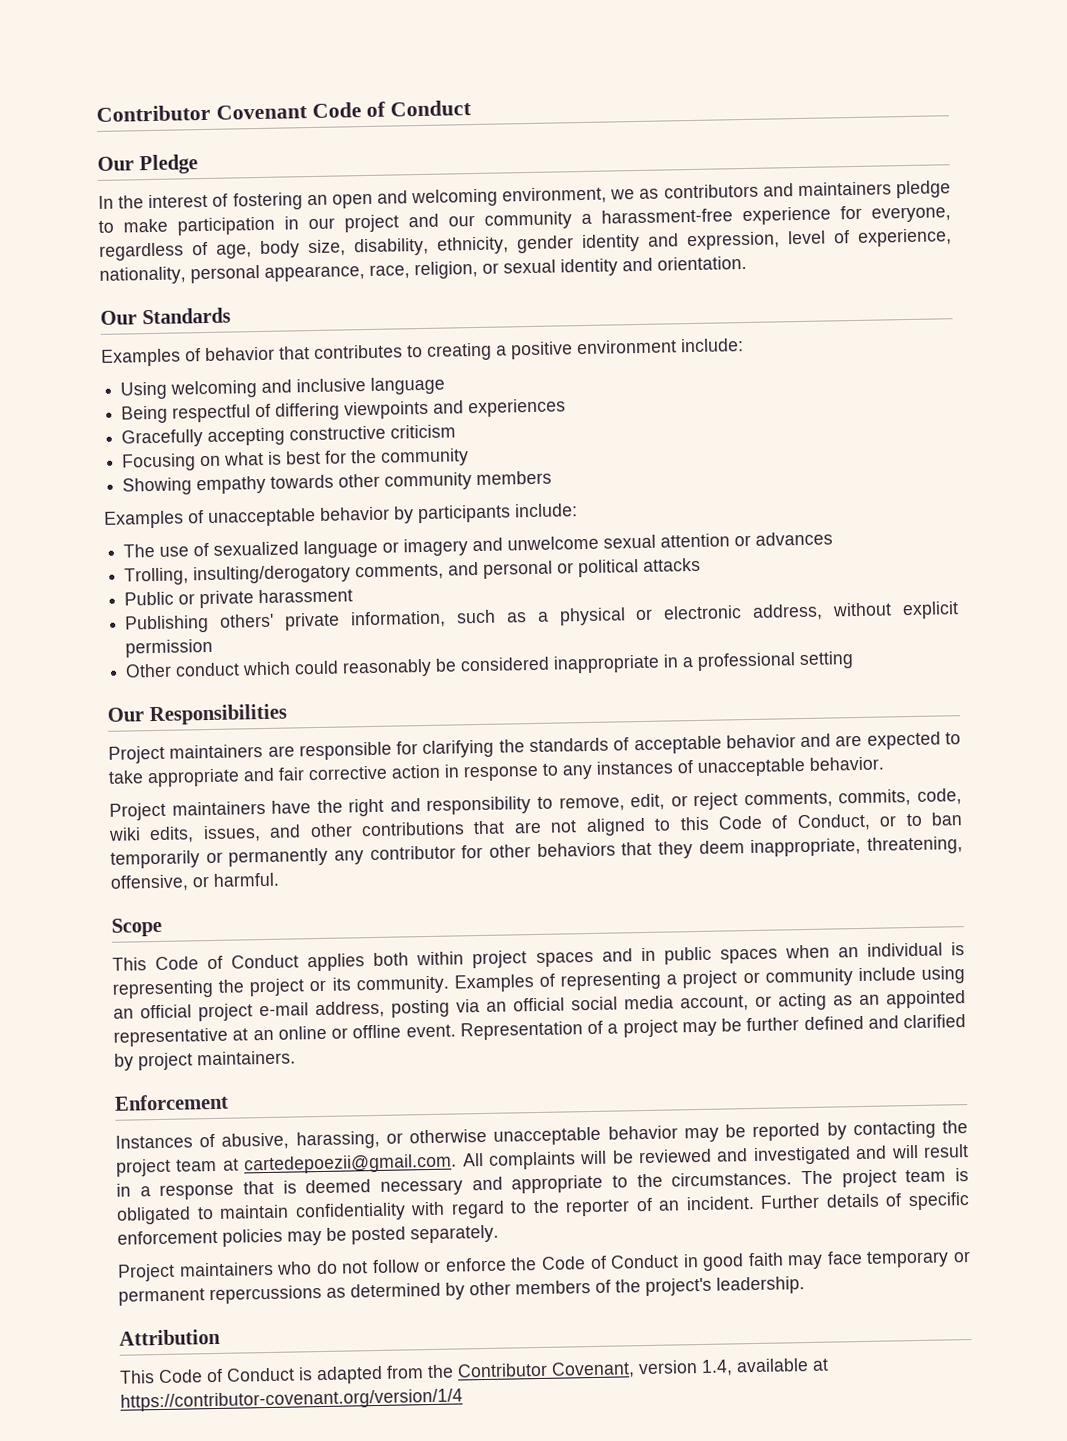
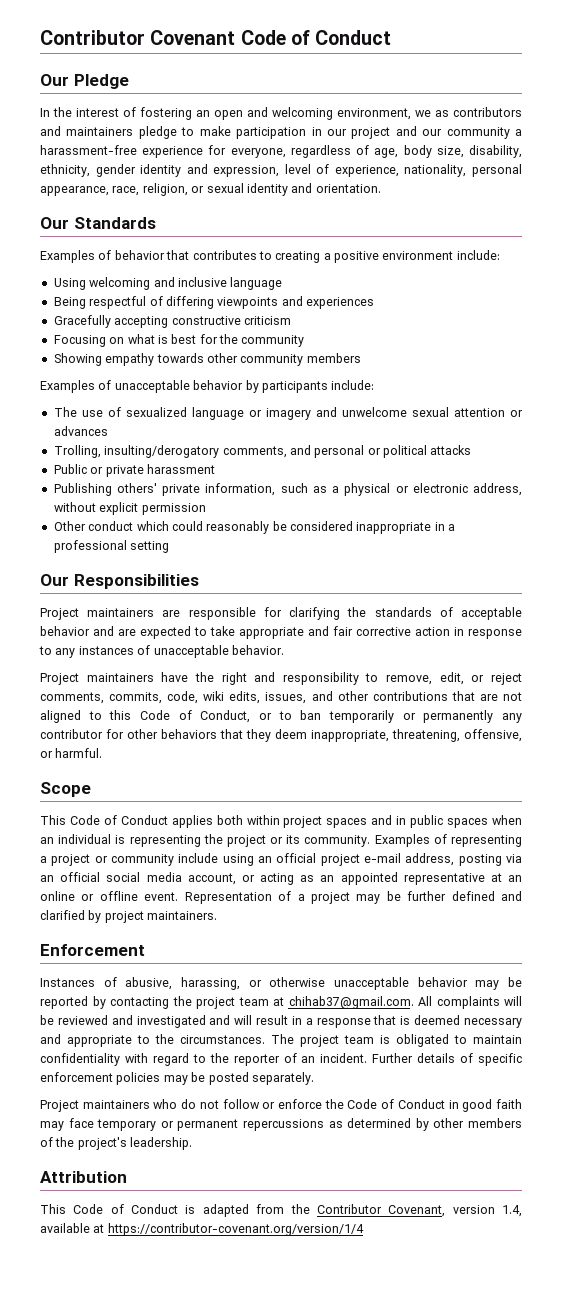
- Instances of abusive, harassing, or otherwise unacceptable behavior may be reported by contacting the project team at cartedepoezii@gmail.com. All complaints will be reviewed and investigated and will result in a response that is deemed necessary and appropriate to the circumstances.
+ Instances of abusive, harassing, or otherwise unacceptable behavior may be reported by contacting the project team at chihab37@gmail.com. All complaints will be reviewed and investigated and will result in a response that is deemed necessary and appropriate to the circumstances.

